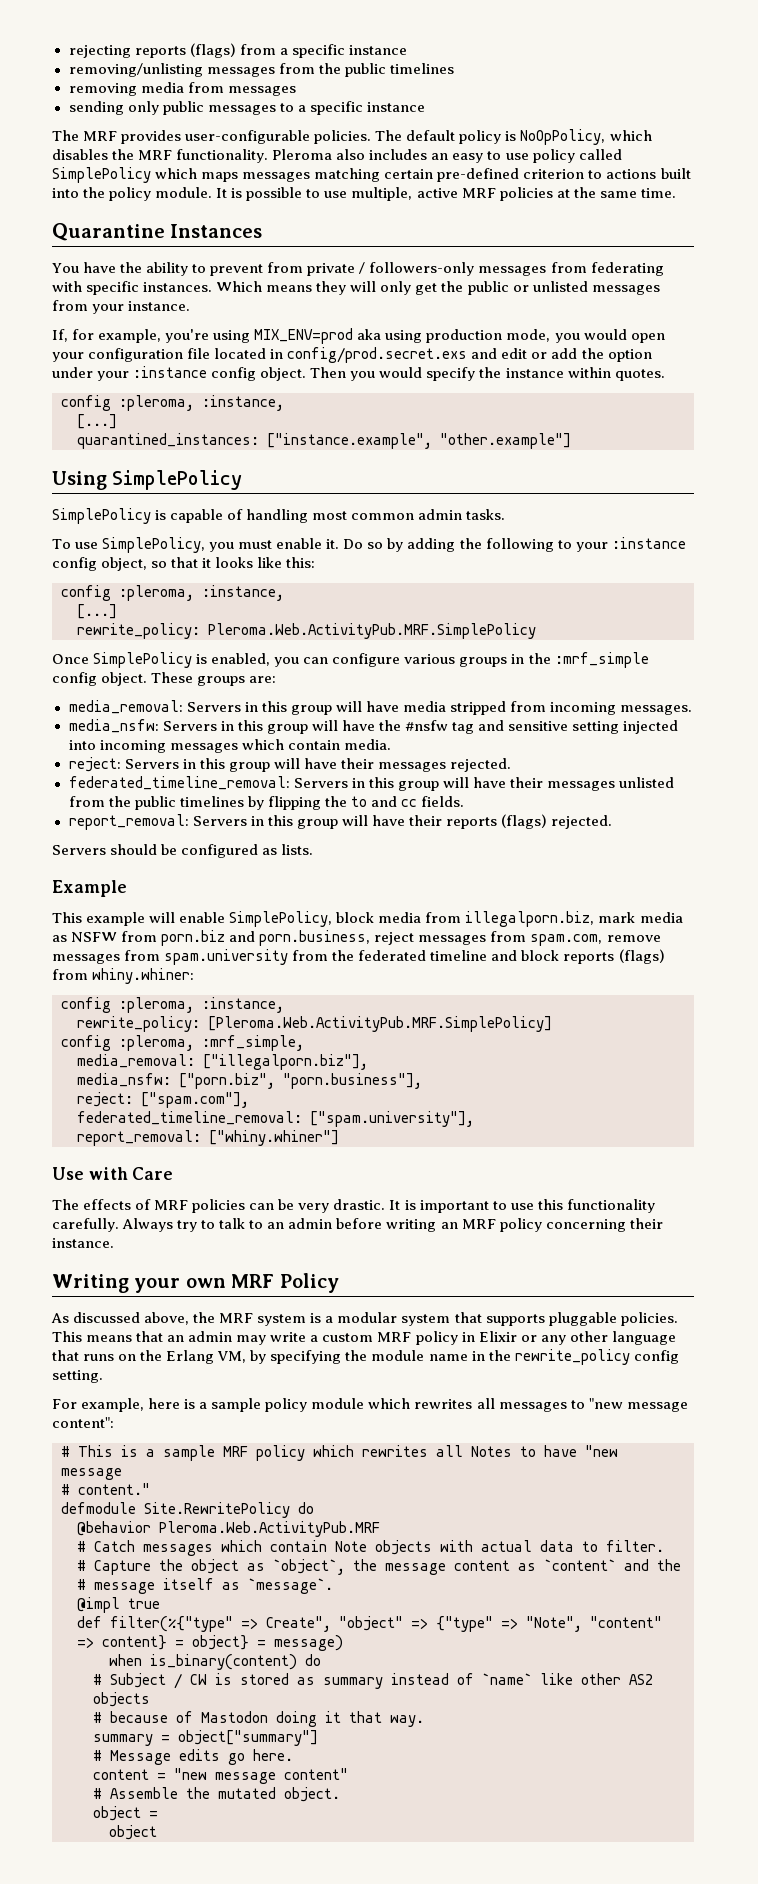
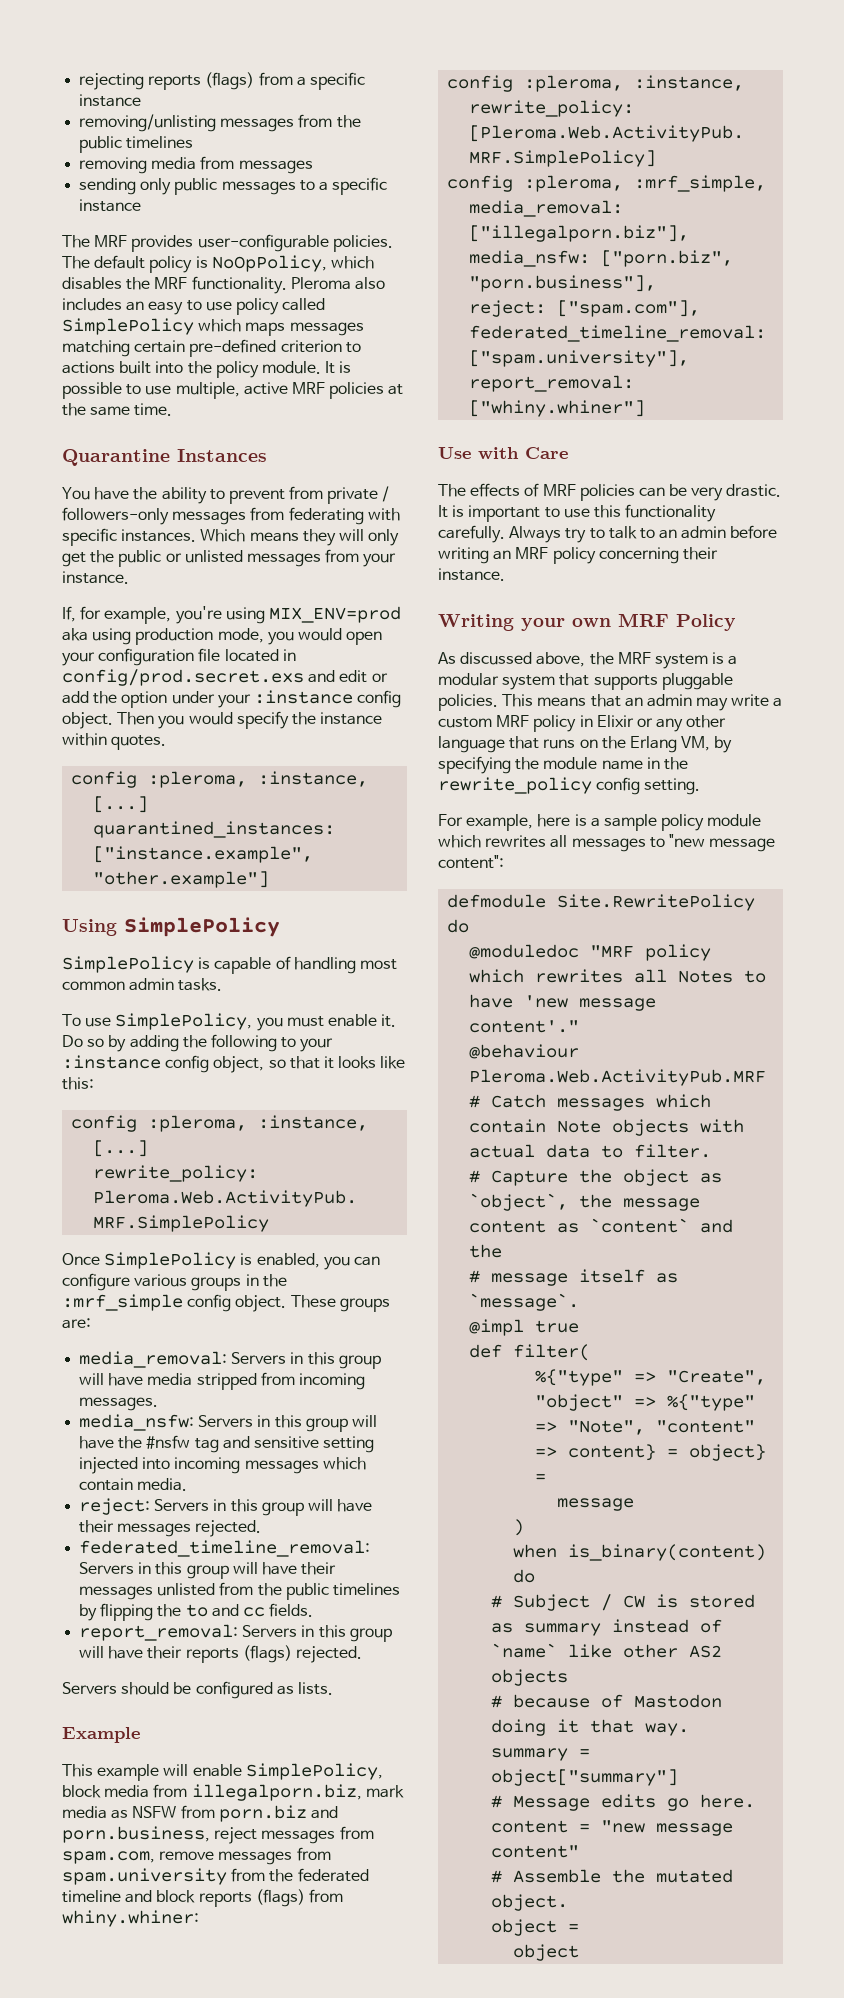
- # This is a sample MRF policy which rewrites all Notes to have "new message
- # content."
  defmodule Site.RewritePolicy do
- @behavior Pleroma.Web.ActivityPub.MRF
+ @moduledoc "MRF policy which rewrites all Notes to have 'new message content'."
+ @behaviour Pleroma.Web.ActivityPub.MRF
- def filter(%{"type" => Create", "object" => {"type" => "Note", "content" => content} = object} = message)
+ def filter(
+ %{"type" => "Create", "object" => %{"type" => "Note", "content" => content} = object} =
+ message
+ )

